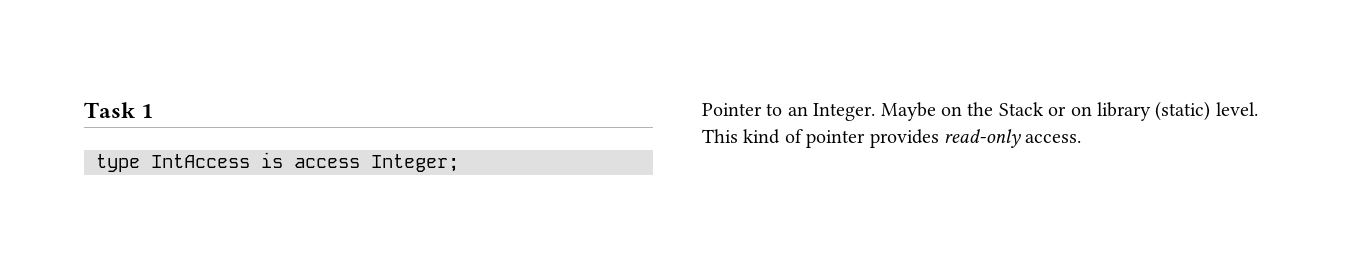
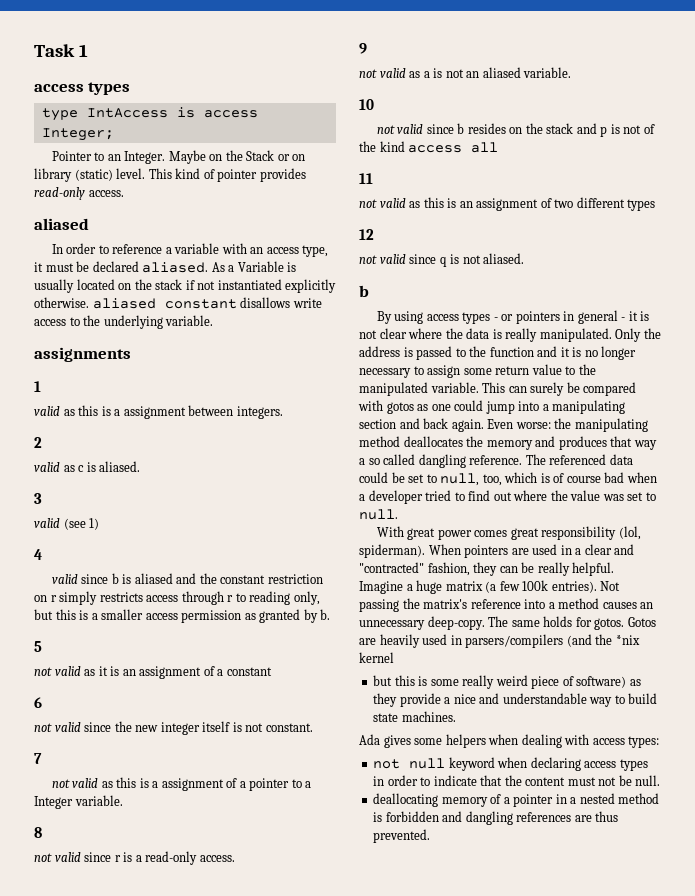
  Task 1
+ access types
  This kind of pointer provides read-only access.
+ aliased
+ In order to reference a variable with an access type, it must be declared aliased. As a Variable is usually located on the stack if not instantiated explicitly otherwise. aliased constant disallows write access to the underlying variable.
+ assignments
+ 1
+ valid as this is a assignment between integers.
+ 2
+ valid as c is aliased.
+ 3
+ valid (see 1)
+ 4
+ valid since b is aliased and the constant restriction on r simply restricts access through r to reading only, but this is a smaller access permission as granted by b.
+ 5
+ not valid as it is an assignment of a constant
+ 6
+ not valid since the new integer itself is not constant.
+ 7
+ not valid as this is a assignment of a pointer to a Integer variable.
+ 8
+ not valid since r is a read-only access.
+ 9
+ not valid as a is not an aliased variable.
+ 10
+ not valid since b resides on the stack and p is not of the kind access all
+ 11
+ not valid as this is an assignment of two different types
+ 12
+ not valid since q is not aliased.
+ b
+ By using access types - or pointers in general - it is not clear where the data is really manipulated. Only the address is passed to the function and it is no longer necessary to assign some return value to the manipulated variable. This can surely be compared with gotos as one could jump into a manipulating section and back again. Even worse: the manipulating method deallocates the memory and produces that way a so called dangling reference. The referenced data could be set to null, too, which is of course bad when a developer tried to find out where the value was set to null.
+ With great power comes great responsibility (lol, spiderman). When pointers are used in a clear and "contracted" fashion, they can be really helpful. Imagine a huge matrix (a few 100k entries). Not passing the matrix's reference into a method causes an unnecessary deep-copy. The same holds for gotos. Gotos are heavily used in parsers/compilers (and the *nix kernel
+ but this is some really weird piece of software) as they provide a nice and understandable way to build state machines.
+ Ada gives some helpers when dealing with access types:
+ not null keyword when declaring access types in order to indicate that the content must not be null.
+ deallocating memory of a pointer in a nested method is forbidden and dangling references are thus prevented.

